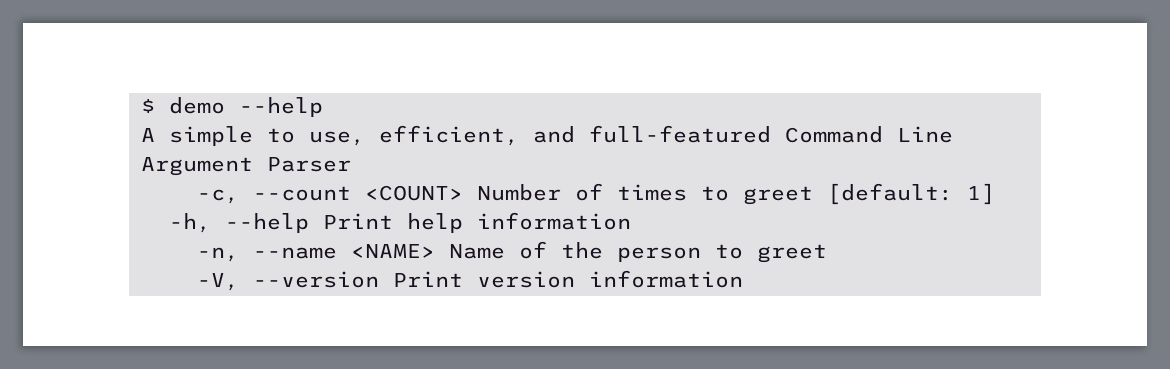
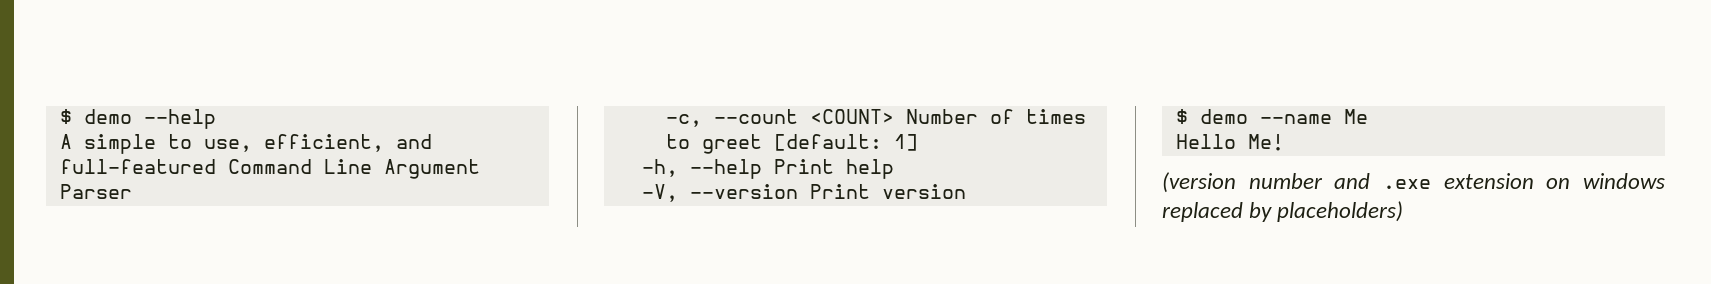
- -h, --help Print help information
- -n, --name <NAME> Name of the person to greet
- -V, --version Print version information
+ -h, --help Print help
+ -V, --version Print version
+ $ demo --name Me
+ Hello Me!
+ (version number and .exe extension on windows replaced by placeholders)

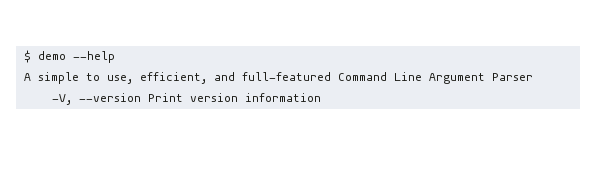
- -c, --count <COUNT> Number of times to greet [default: 1]
- -h, --help Print help
- -V, --version Print version
- $ demo --name Me
- Hello Me!
- (version number and .exe extension on windows replaced by placeholders)
+ -V, --version Print version information

